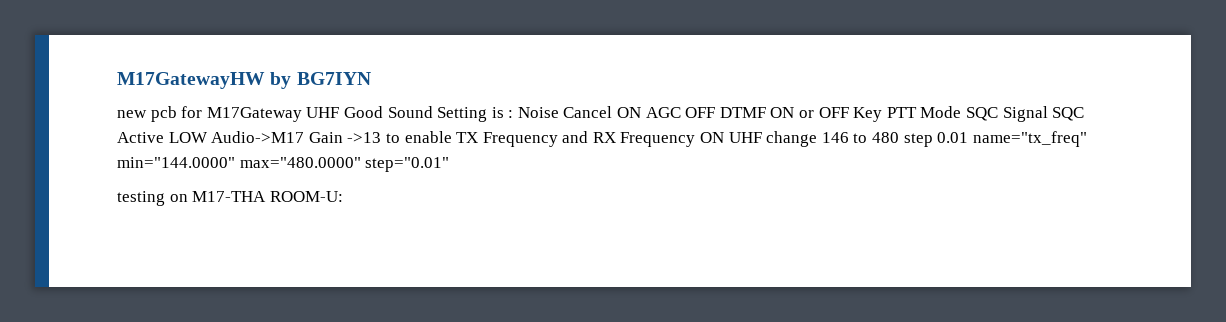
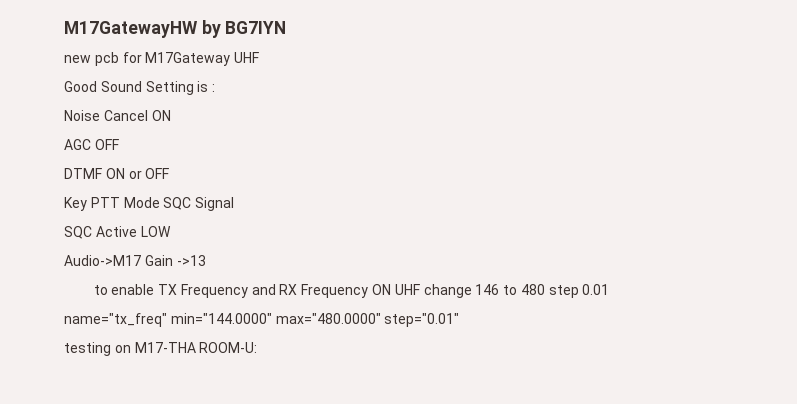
- new pcb for M17Gateway UHF Good Sound Setting is : Noise Cancel ON AGC OFF DTMF ON or OFF Key PTT Mode SQC Signal SQC Active LOW Audio->M17 Gain ->13 to enable TX Frequency and RX Frequency ON UHF change 146 to 480 step 0.01 name="tx_freq" min="144.0000" max="480.0000" step="0.01"
+ new pcb for M17Gateway UHF
+ Good Sound Setting is :
+ Noise Cancel ON
+ AGC OFF
+ DTMF ON or OFF
+ Key PTT Mode SQC Signal
+ SQC Active LOW
+ Audio->M17 Gain ->13
+ to enable TX Frequency and RX Frequency ON UHF change 146 to 480 step 0.01
+ name="tx_freq" min="144.0000" max="480.0000" step="0.01"

